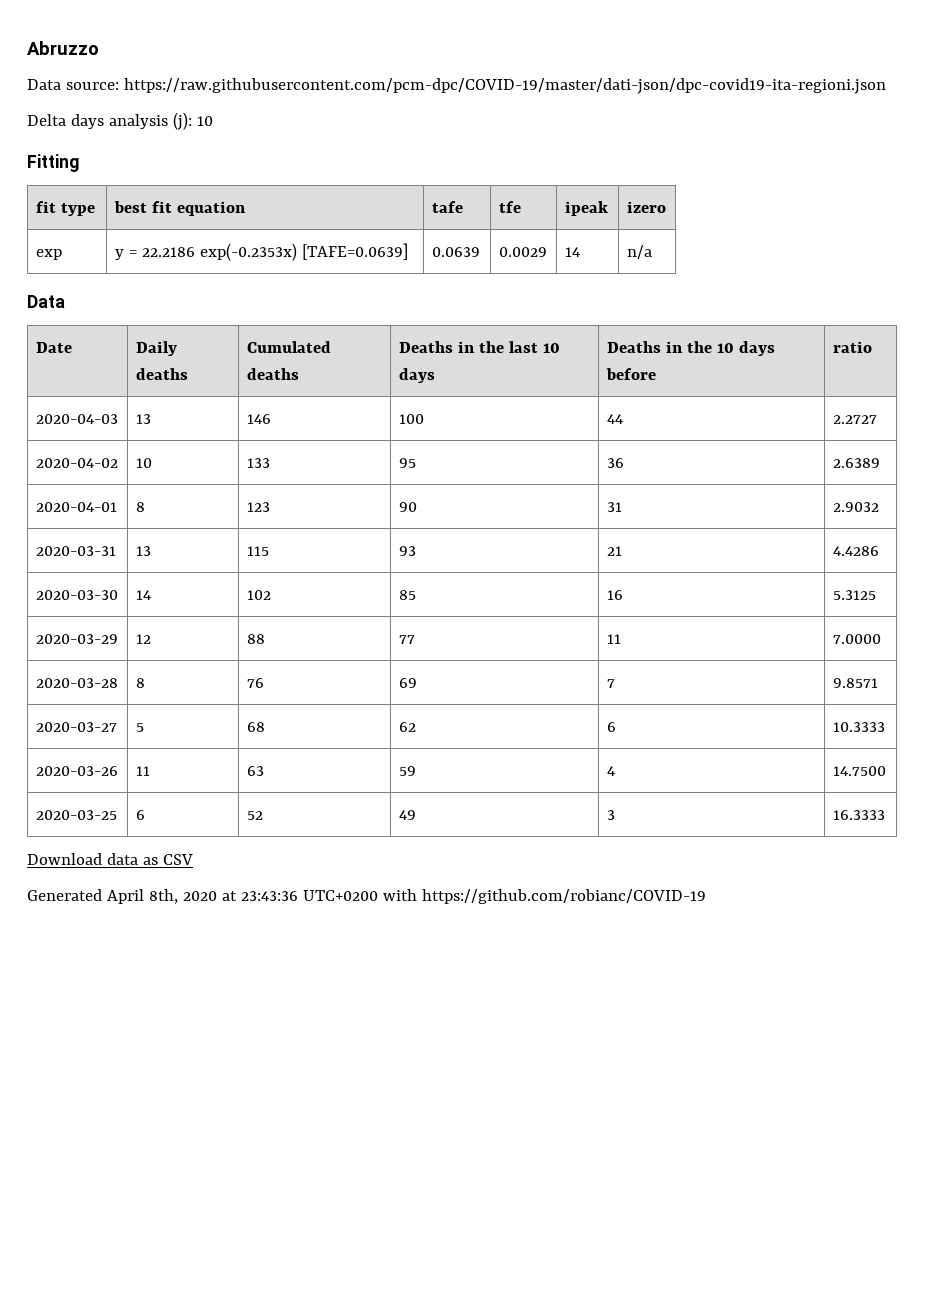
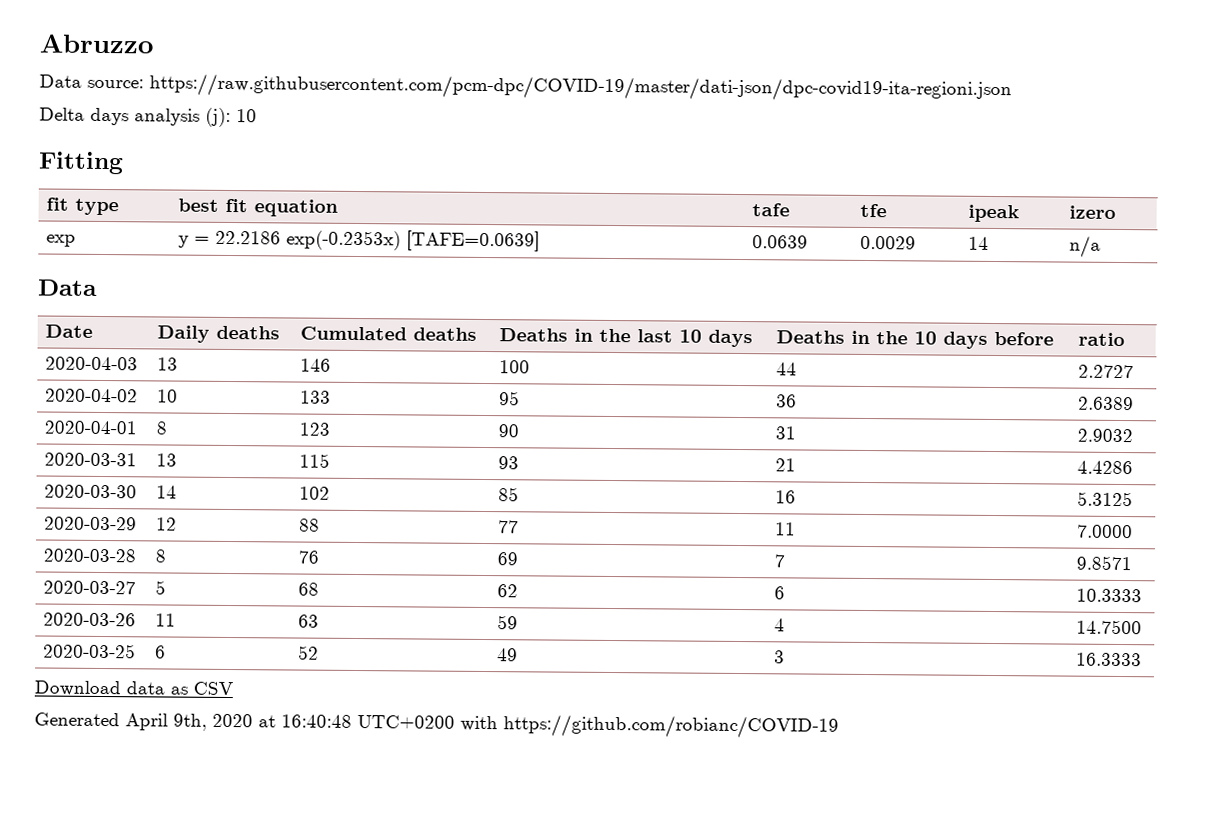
- Generated April 8th, 2020 at 23:43:36 UTC+0200 with https://github.com/robianc/COVID-19
+ Generated April 9th, 2020 at 16:40:48 UTC+0200 with https://github.com/robianc/COVID-19

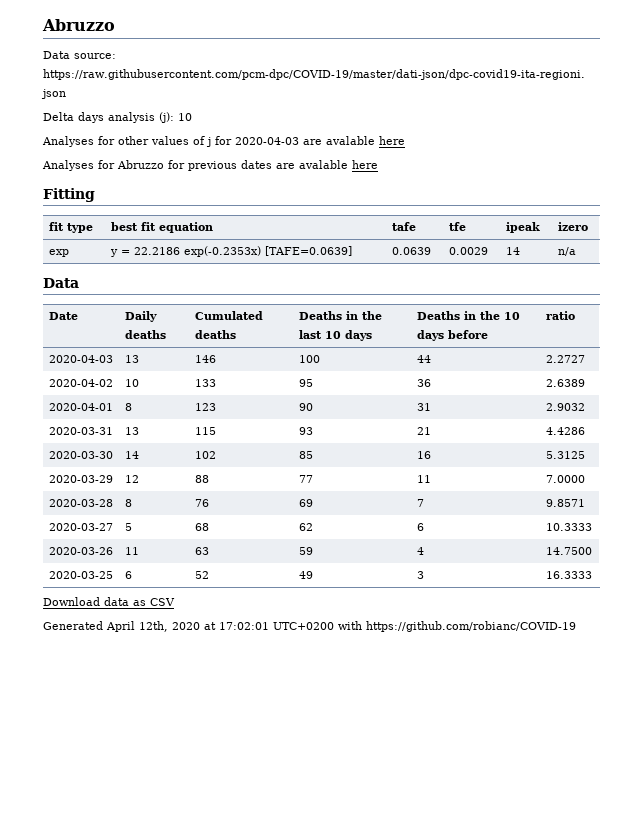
+ Analyses for other values of j for 2020-04-03 are avalable here
+ Analyses for Abruzzo for previous dates are avalable here
- Generated April 9th, 2020 at 16:40:48 UTC+0200 with https://github.com/robianc/COVID-19
+ Generated April 12th, 2020 at 17:02:01 UTC+0200 with https://github.com/robianc/COVID-19

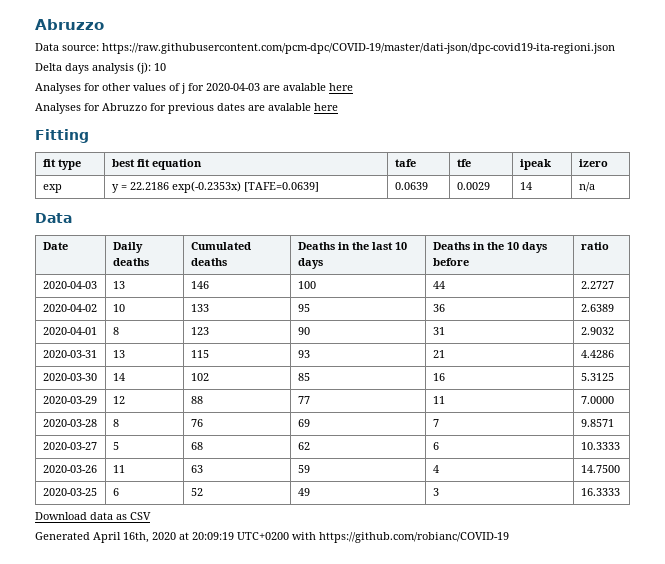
- Generated April 12th, 2020 at 17:02:01 UTC+0200 with https://github.com/robianc/COVID-19
+ Generated April 16th, 2020 at 20:09:19 UTC+0200 with https://github.com/robianc/COVID-19

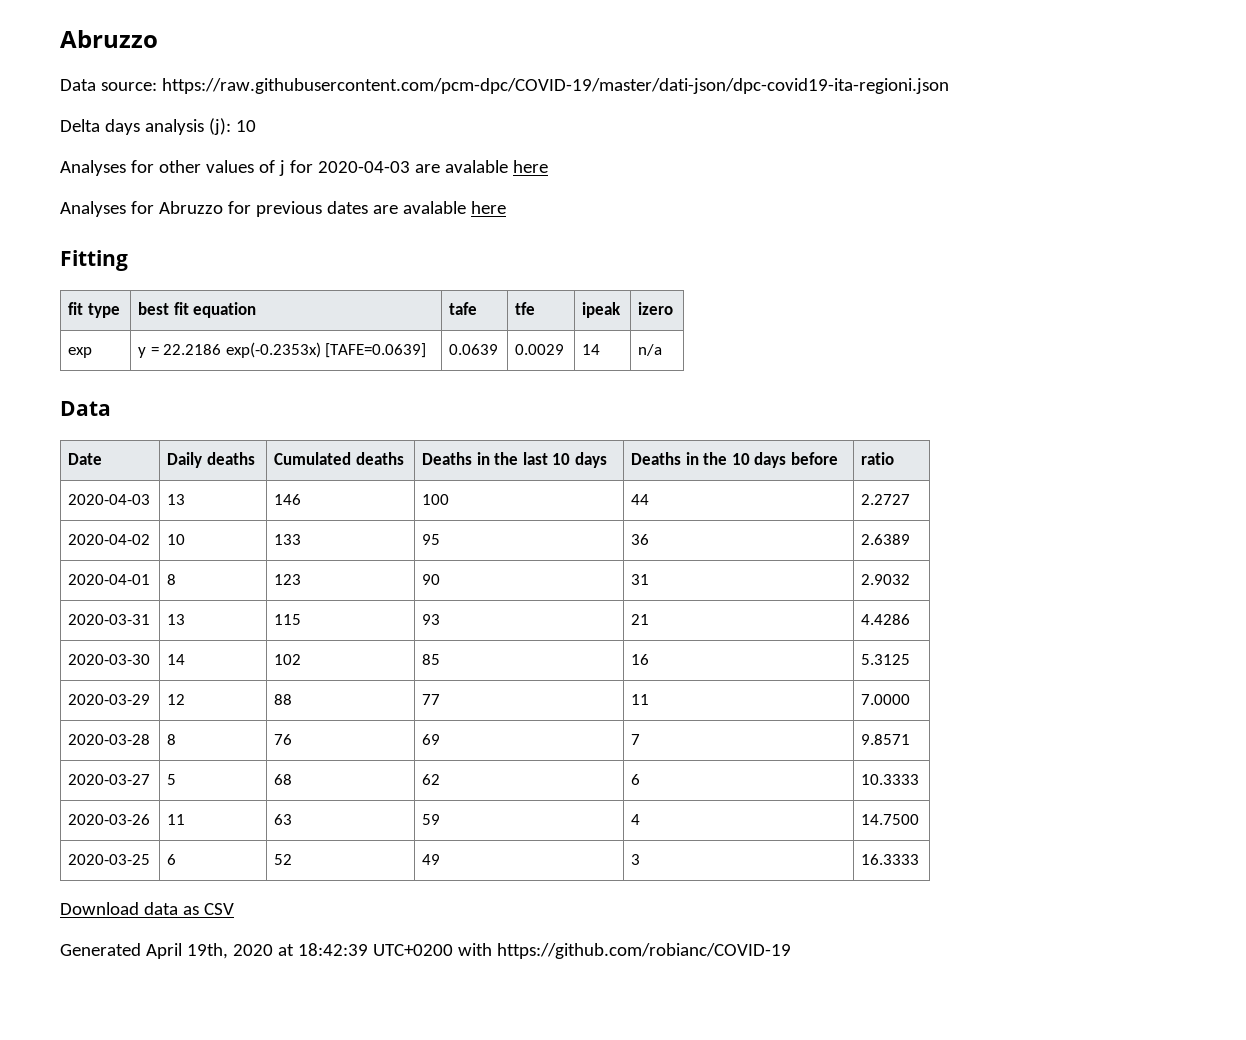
- Generated April 16th, 2020 at 20:09:19 UTC+0200 with https://github.com/robianc/COVID-19
+ Generated April 19th, 2020 at 18:42:39 UTC+0200 with https://github.com/robianc/COVID-19

